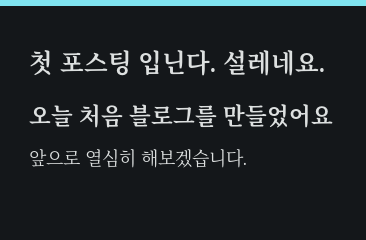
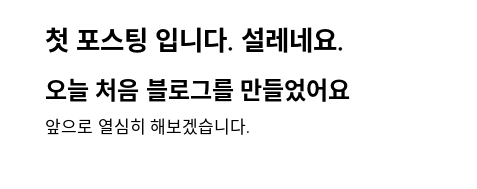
- 첫 포스팅 입닌다.
+ 첫 포스팅 입니다.

